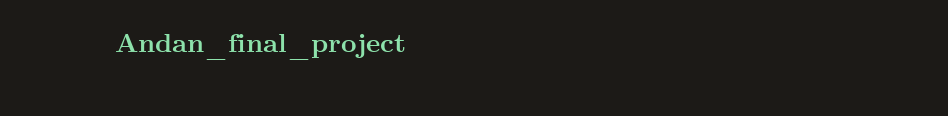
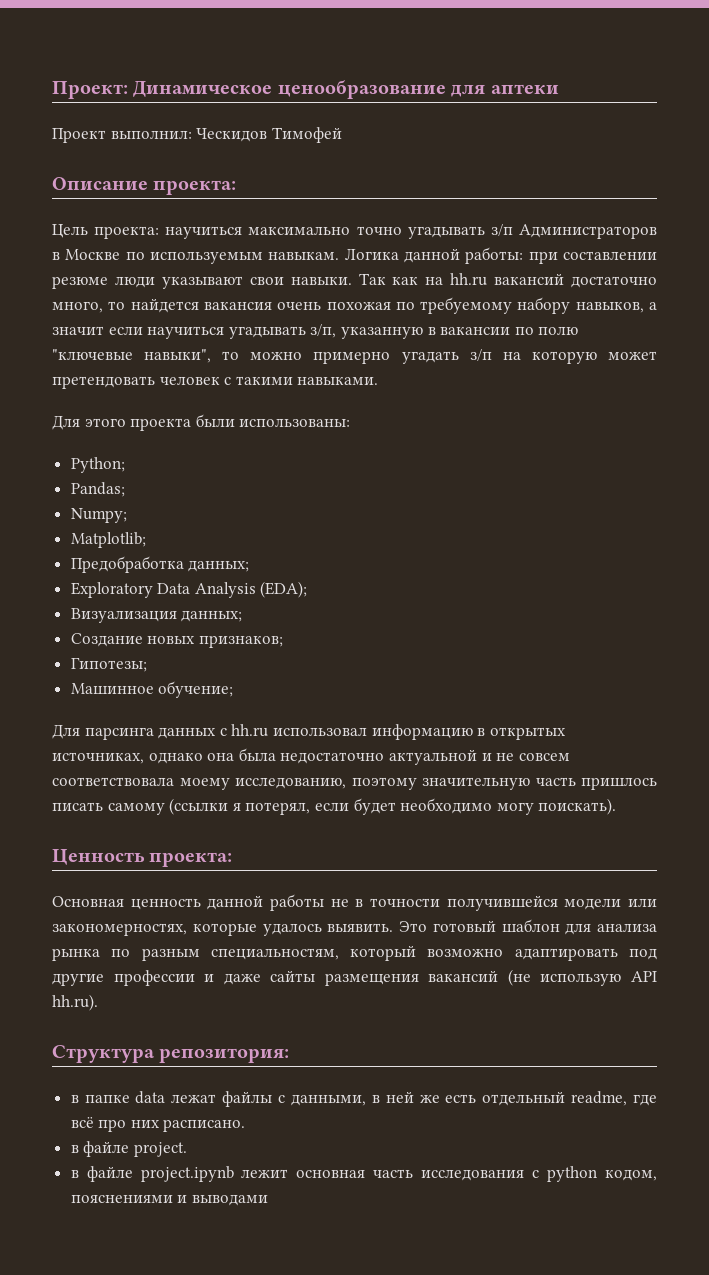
- Andan_final_project
+ Проект: Динамическое ценообразование для аптеки
+ Проект выполнил: Ческидов Тимофей
+ Описание проекта:
+ Цель проекта: научиться максимально точно угадывать з/п Администраторов в Москве по используемым навыкам. Логика данной работы: при составлении резюме люди указывают свои навыки. Так как на hh.ru вакансий достаточно много, то найдется вакансия очень похожая по требуемому набору навыков, а значит если научиться угадывать з/п, указанную в вакансии по полю "ключевые навыки", то можно примерно угадать з/п на которую может претендовать человек с такими навыками.
+ Для этого проекта были использованы:
+ Python;
+ Pandas;
+ Numpy;
+ Matplotlib;
+ Предобработка данных;
+ Exploratory Data Analysis (EDA);
+ Визуализация данных;
+ Создание новых признаков;
+ Гипотезы;
+ Машинное обучение;
+ Для парсинга данных с hh.ru использовал информацию в открытых источниках, однако она была недостаточно актуальной и не совсем соответствовала моему исследованию, поэтому значительную часть пришлось писать самому (ссылки я потерял, если будет необходимо могу поискать).
+ Ценность проекта:
+ Основная ценность данной работы не в точности получившейся модели или закономерностях, которые удалось выявить. Это готовый шаблон для анализа рынка по разным специальностям, который возможно адаптировать под другие профессии и даже сайты размещения вакансий (не использую API hh.ru).
+ Структура репозитория:
+ в папке data лежат файлы с данными, в ней же есть отдельный readme, где всё про них расписано.
+ в файле project.
+ в файле project.ipynb лежит основная часть исследования с python кодом, пояснениями и выводами

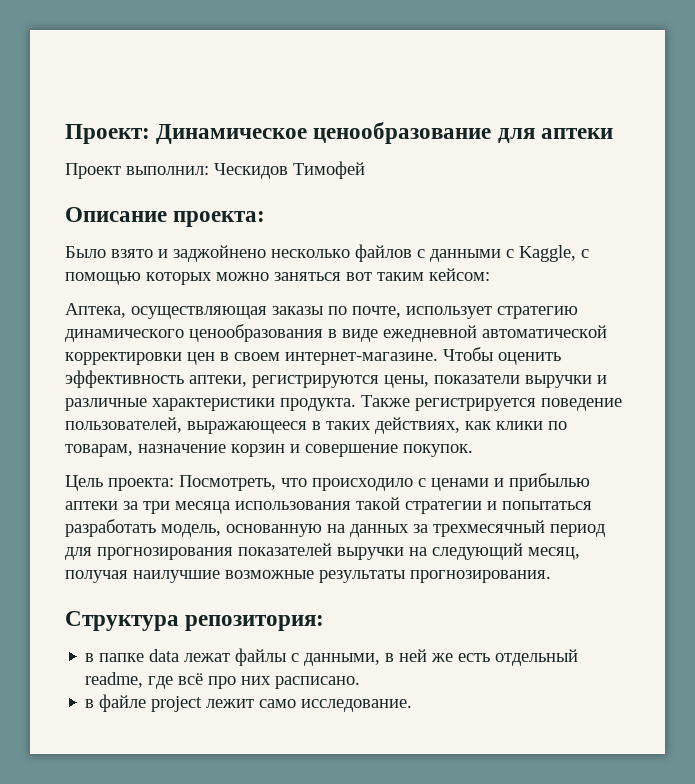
- Цель проекта: научиться максимально точно угадывать з/п Администраторов в Москве по используемым навыкам. Логика данной работы: при составлении резюме люди указывают свои навыки. Так как на hh.ru вакансий достаточно много, то найдется вакансия очень похожая по требуемому набору навыков, а значит если научиться угадывать з/п, указанную в вакансии по полю "ключевые навыки", то можно примерно угадать з/п на которую может претендовать человек с такими навыками.
- Для этого проекта были использованы:
- Python;
- Pandas;
- Numpy;
- Matplotlib;
- Предобработка данных;
- Exploratory Data Analysis (EDA);
- Визуализация данных;
- Создание новых признаков;
- Гипотезы;
- Машинное обучение;
- Для парсинга данных с hh.ru использовал информацию в открытых источниках, однако она была недостаточно актуальной и не совсем соответствовала моему исследованию, поэтому значительную часть пришлось писать самому (ссылки я потерял, если будет необходимо могу поискать).
- Ценность проекта:
- Основная ценность данной работы не в точности получившейся модели или закономерностях, которые удалось выявить. Это готовый шаблон для анализа рынка по разным специальностям, который возможно адаптировать под другие профессии и даже сайты размещения вакансий (не использую API hh.ru).
+ Было взято и заджойнено несколько файлов с данными с Kaggle, с помощью которых можно заняться вот таким кейсом:
+ Аптека, осуществляющая заказы по почте, использует стратегию динамического ценообразования в виде ежедневной автоматической корректировки цен в своем интернет-магазине. Чтобы оценить эффективность аптеки, регистрируются цены, показатели выручки и различные характеристики продукта. Также регистрируется поведение пользователей, выражающееся в таких действиях, как клики по товарам, назначение корзин и совершение покупок.
+ Цель проекта: Посмотреть, что происходило с ценами и прибылью аптеки за три месяца использования такой стратегии и попытаться разработать модель, основанную на данных за трехмесячный период для прогнозирования показателей выручки на следующий месяц, получая наилучшие возможные результаты прогнозирования.
- в файле project.
- в файле project.ipynb лежит основная часть исследования с python кодом, пояснениями и выводами
+ в файле project лежит само исследование.

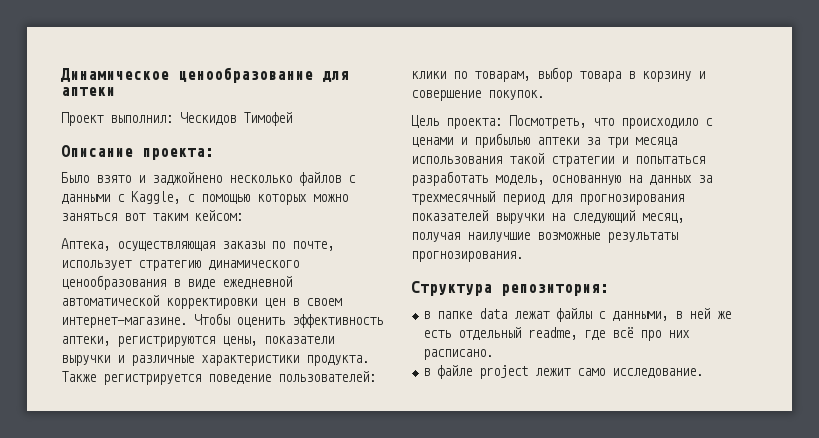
- Проект: Динамическое ценообразование для аптеки
+ Динамическое ценообразование для аптеки
- Также регистрируется поведение пользователей, выражающееся в таких действиях, как клики по товарам, назначение корзин и совершение покупок.
+ Также регистрируется поведение пользователей: клики по товарам, выбор товара в корзину и совершение покупок.

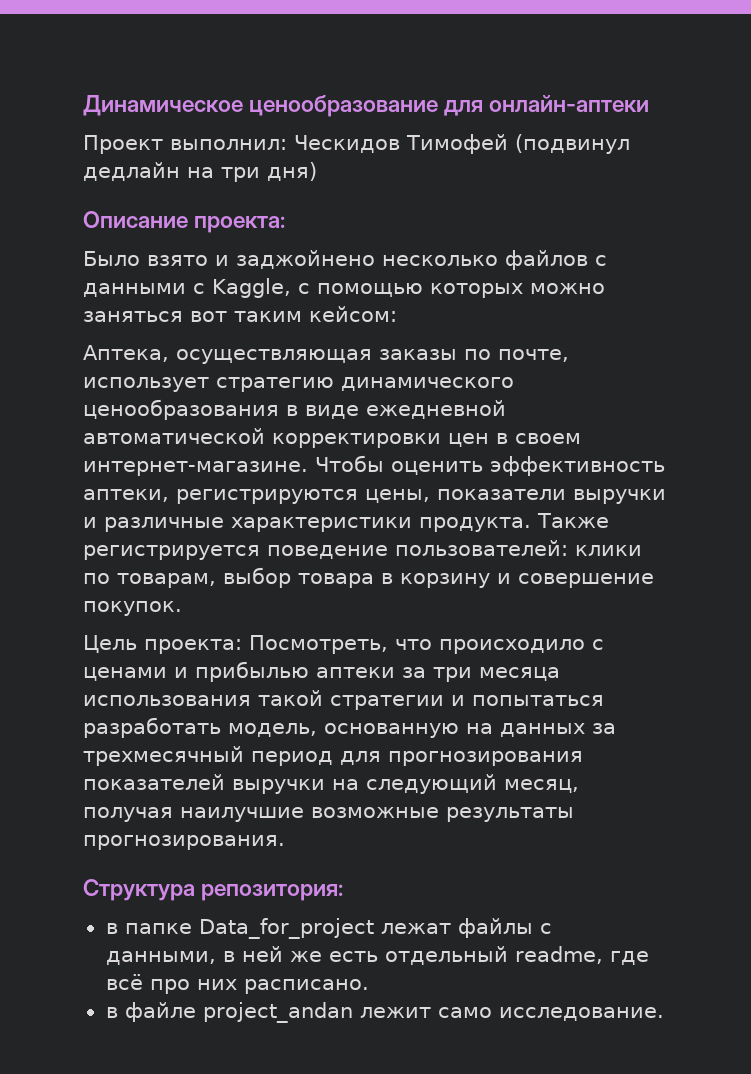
- Динамическое ценообразование для аптеки
+ Динамическое ценообразование для онлайн-аптеки
- Проект выполнил: Ческидов Тимофей
+ Проект выполнил: Ческидов Тимофей (подвинул дедлайн на три дня)
- в папке data лежат файлы с данными, в ней же есть отдельный readme, где всё про них расписано.
+ в папке Data_for_project лежат файлы с данными, в ней же есть отдельный readme, где всё про них расписано.
- в файле project лежит само исследование.
+ в файле project_andan лежит само исследование.

